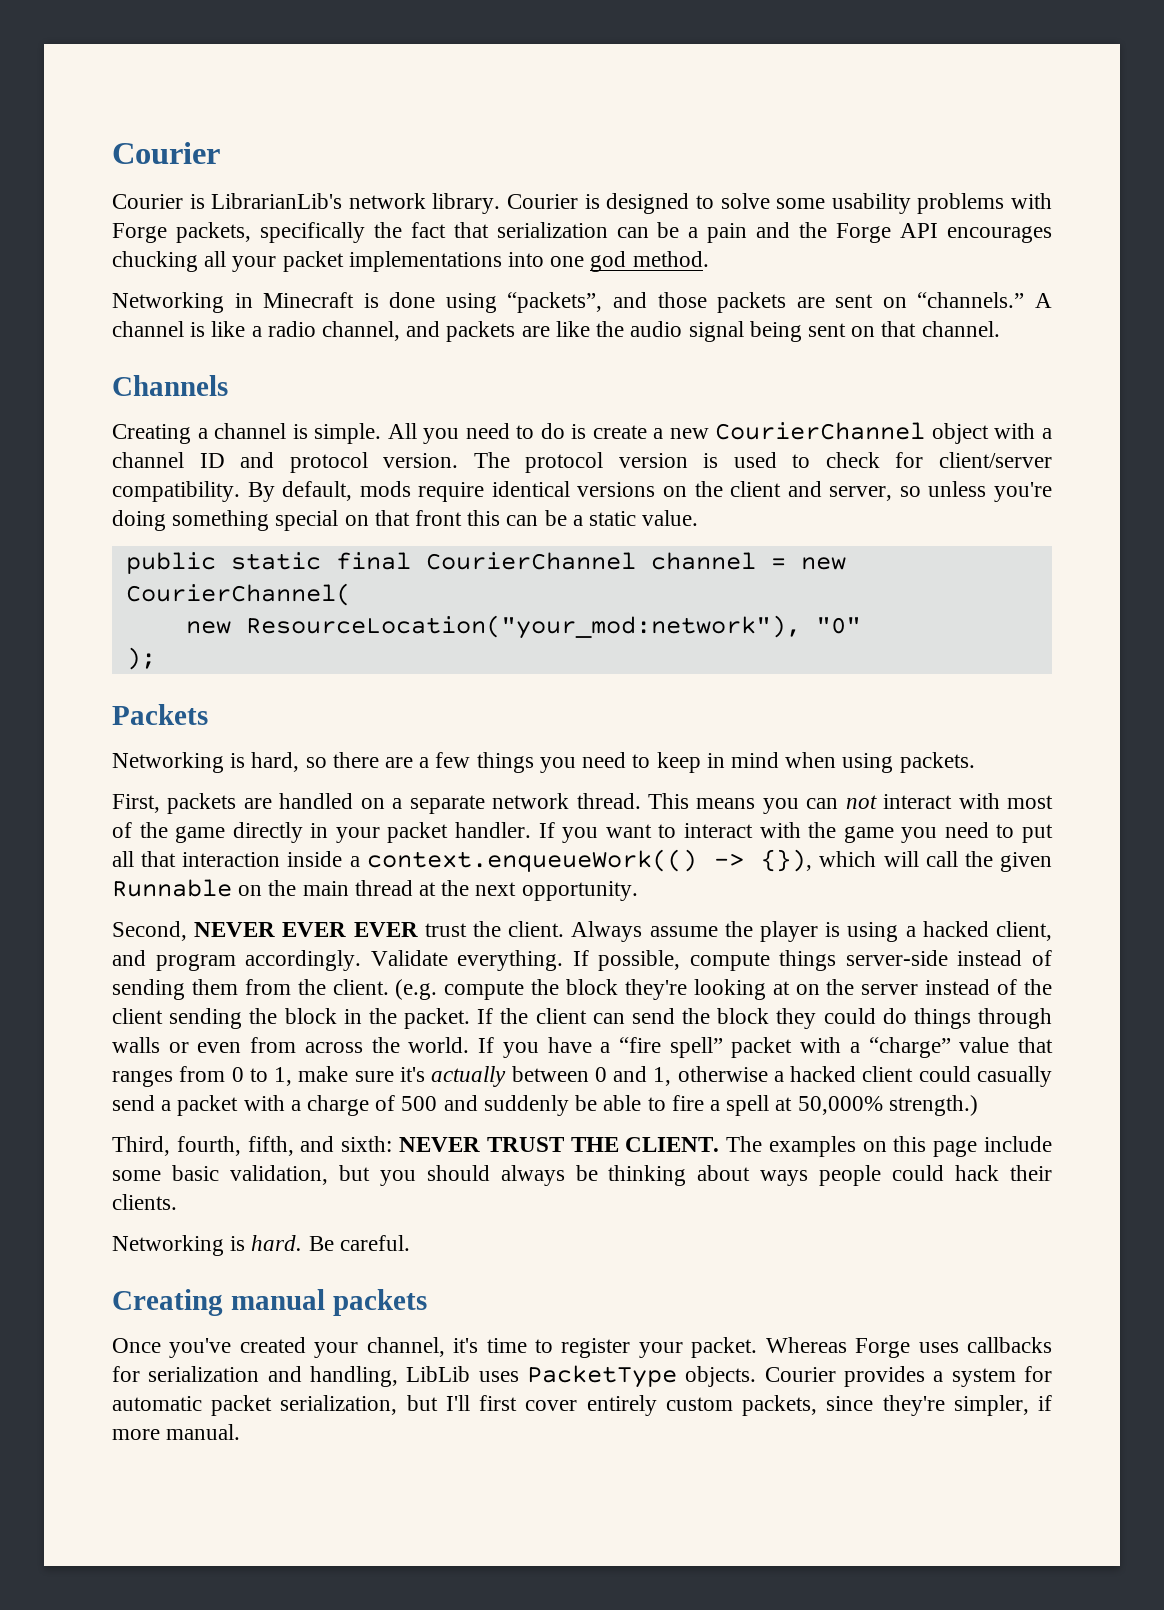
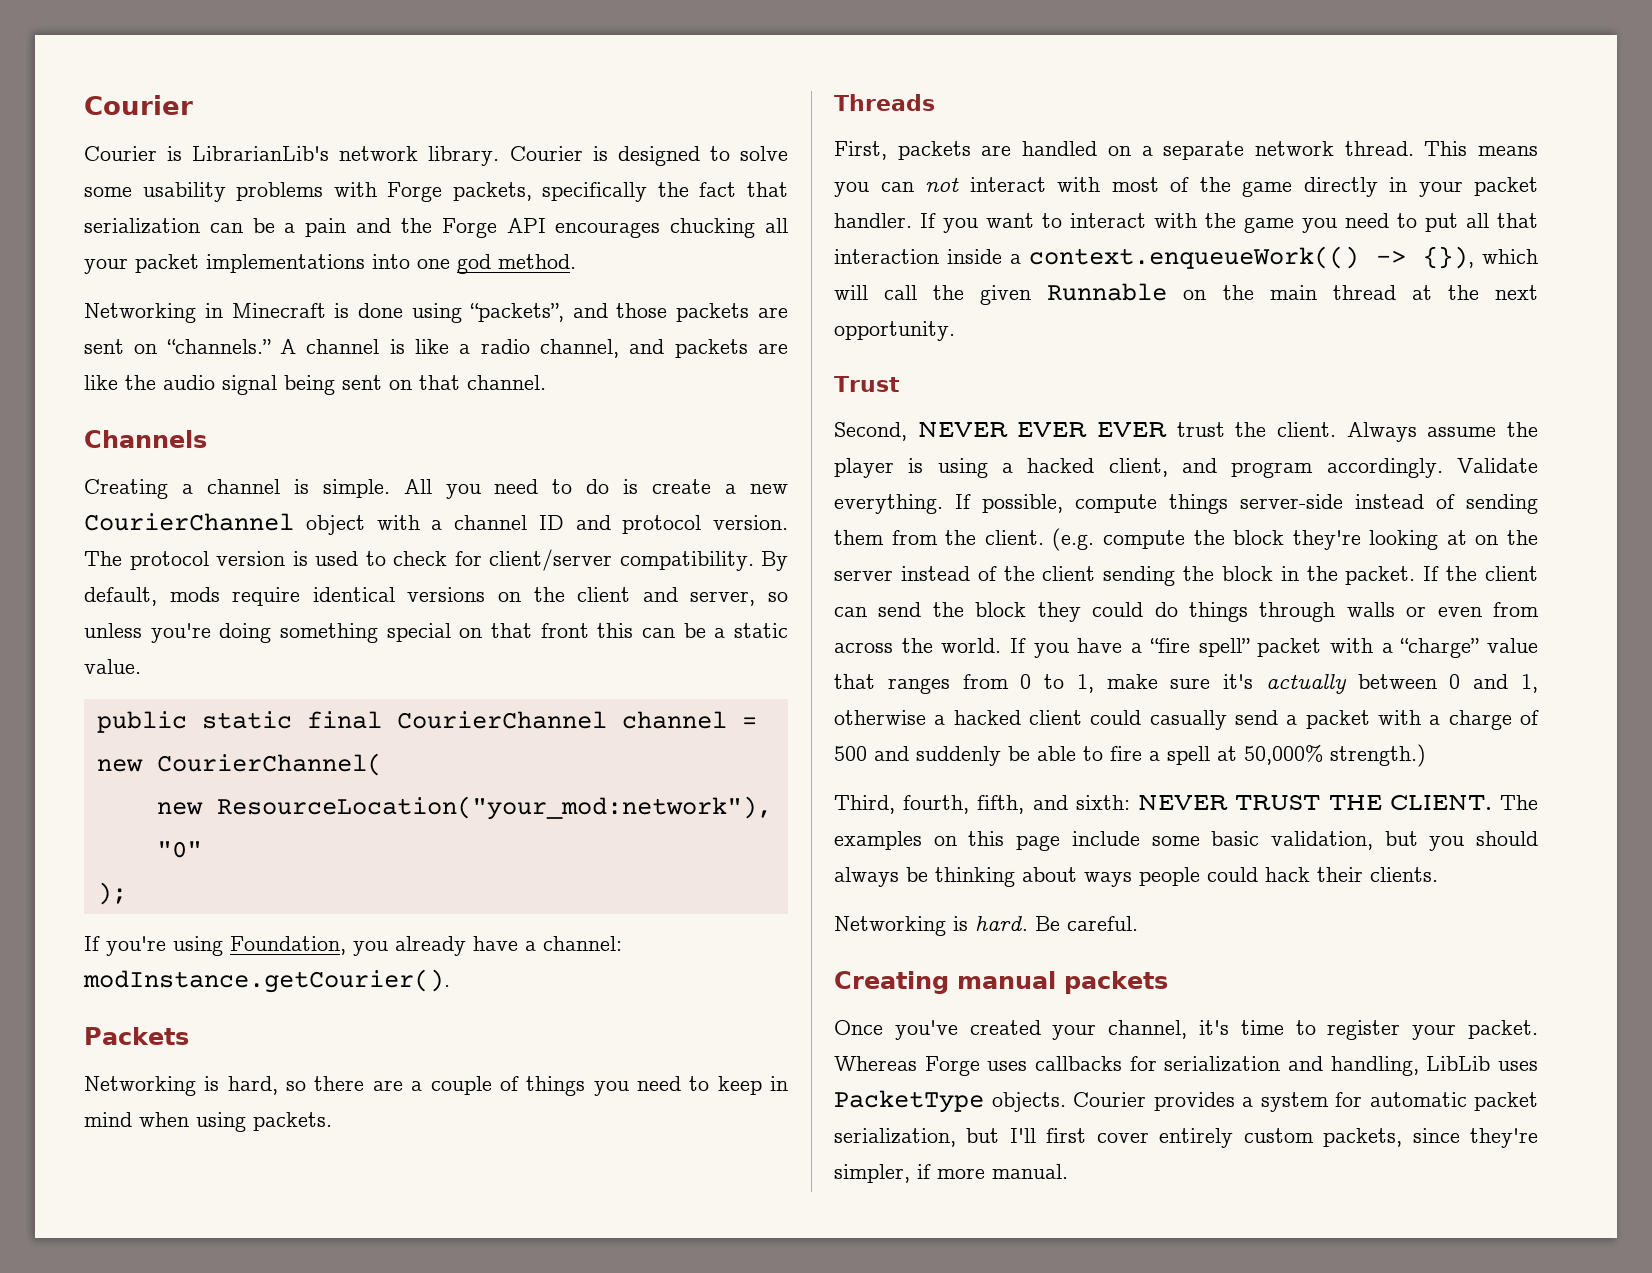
+ If you're using Foundation, you already have a channel: modInstance.getCourier().
- Networking is hard, so there are a few things you need to keep in mind when using packets.
+ Networking is hard, so there are a couple of things you need to keep in mind when using packets.
+ Threads
+ Trust

